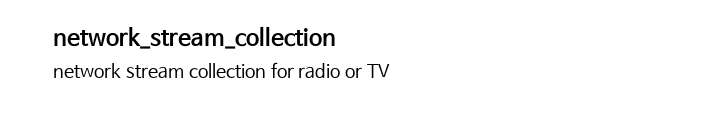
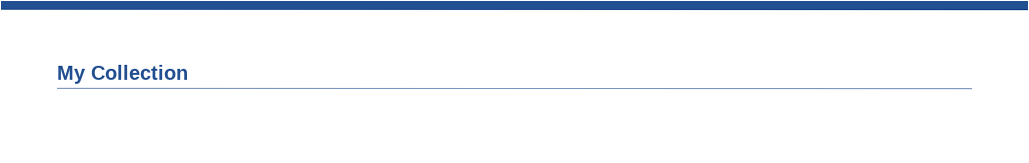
- network_stream_collection
- network stream collection for radio or TV
+ My Collection

